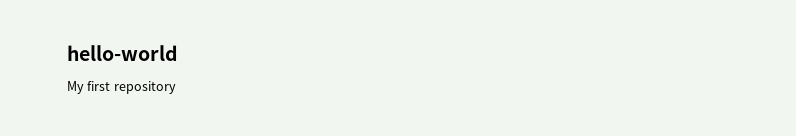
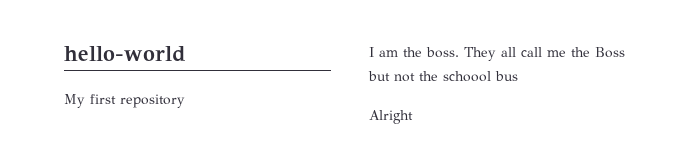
+ I am the boss. They all call me the Boss but not the schoool bus
+ Alright

